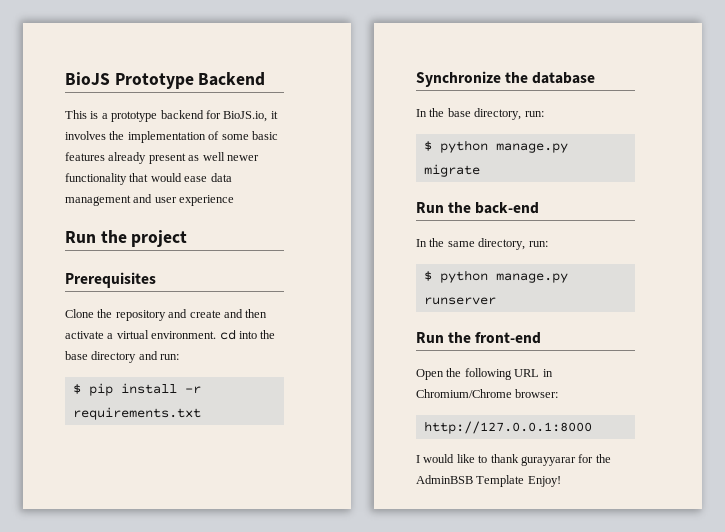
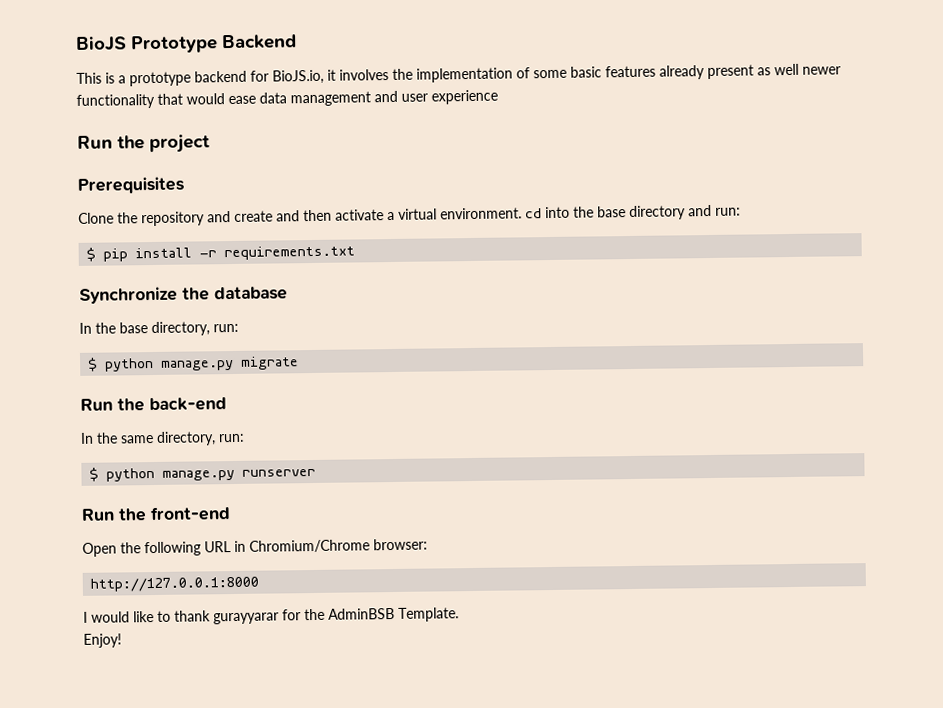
- I would like to thank gurayyarar for the AdminBSB Template Enjoy!
+ I would like to thank gurayyarar for the AdminBSB Template.
+ Enjoy!

